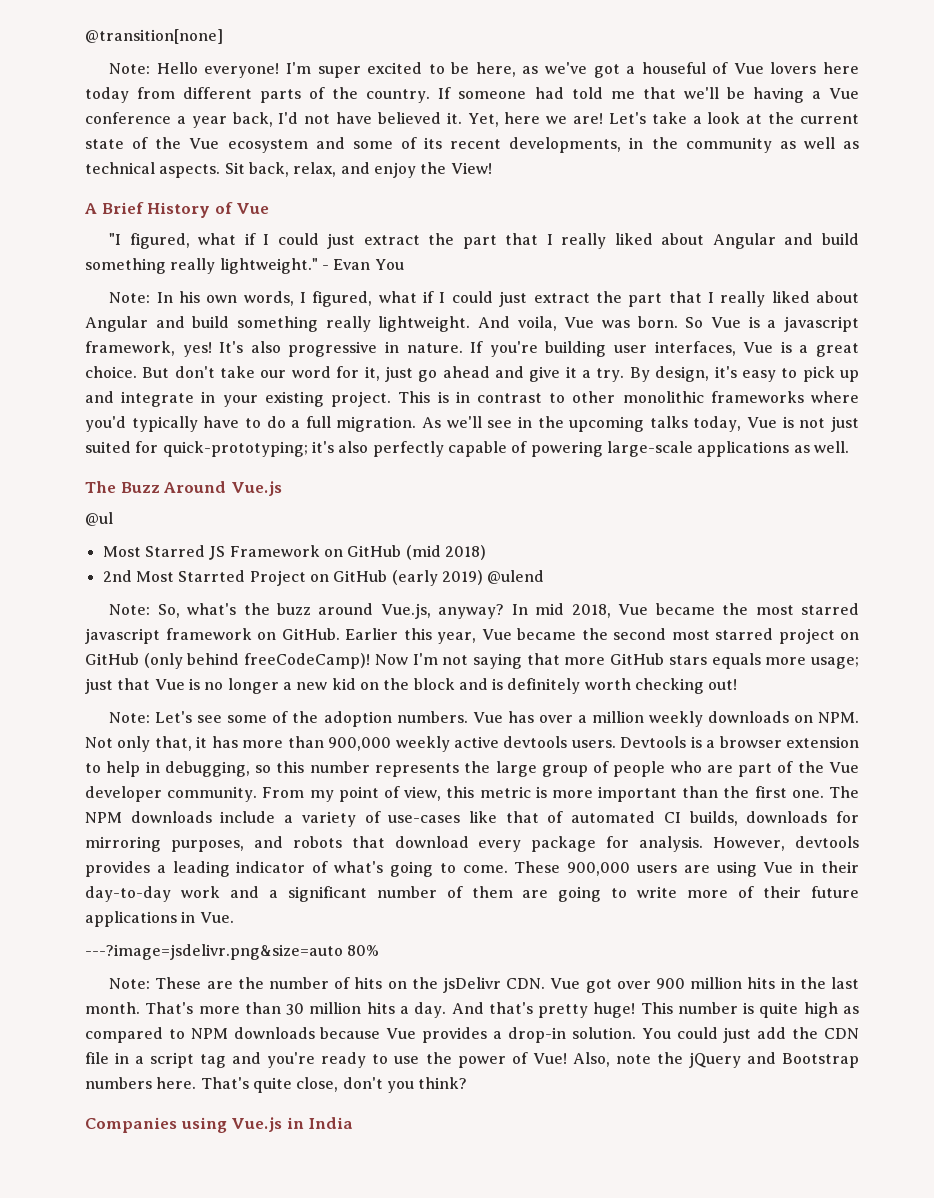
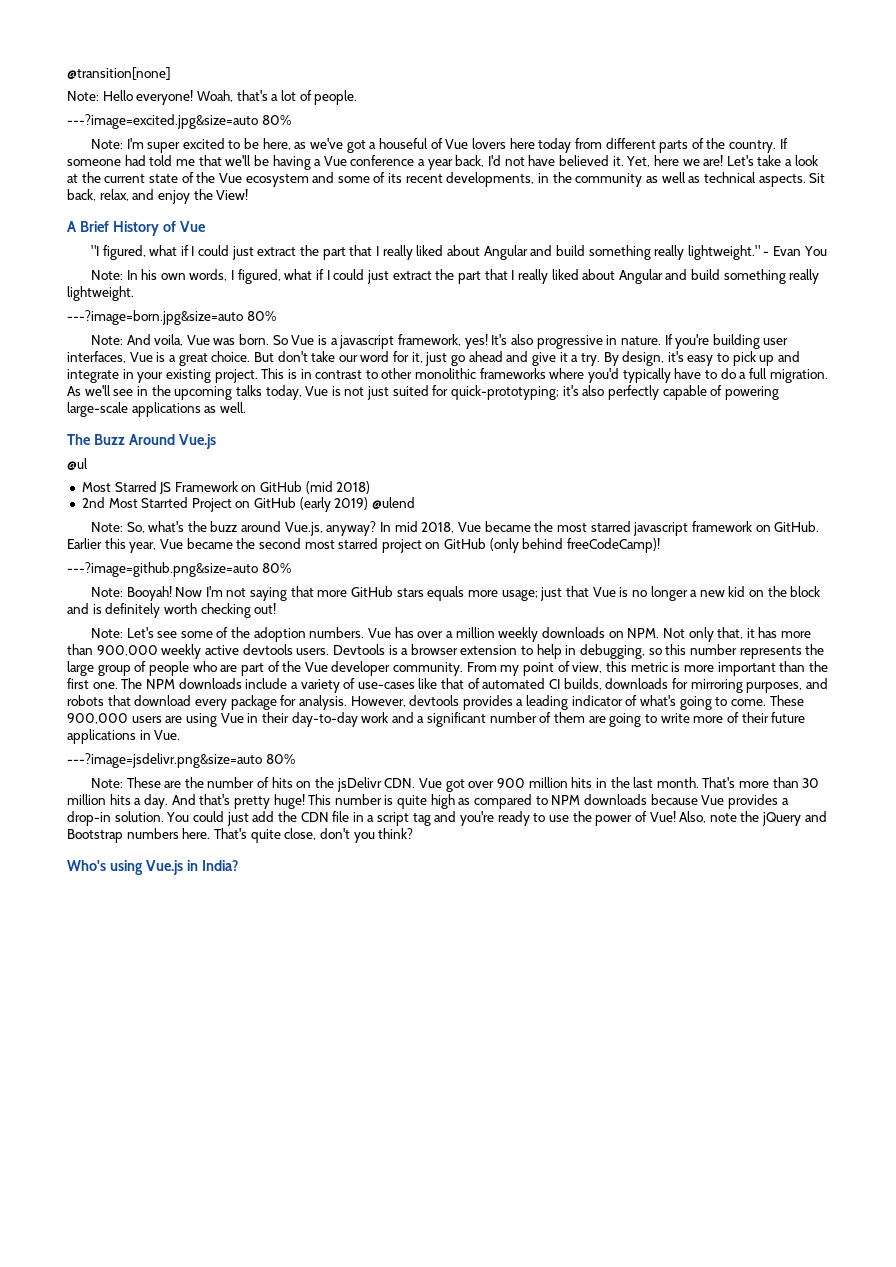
- I'm super excited to be here, as we've got a houseful of Vue lovers here today from different parts of the country.
+ Woah, that's a lot of people.
+ ---?image=excited.jpg&size=auto 80%
+ Note: I'm super excited to be here, as we've got a houseful of Vue lovers here today from different parts of the country.
- Note: In his own words, I figured, what if I could just extract the part that I really liked about Angular and build something really lightweight. And voila, Vue was born.
+ Note: In his own words, I figured, what if I could just extract the part that I really liked about Angular and build something really lightweight.
+ ---?image=born.jpg&size=auto 80%
+ Note: And voila, Vue was born.
- Earlier this year, Vue became the second most starred project on GitHub (only behind freeCodeCamp)! Now I'm not saying that more GitHub stars equals more usage; just that Vue is no longer a new kid on the block and is definitely worth checking out!
+ Earlier this year, Vue became the second most starred project on GitHub (only behind freeCodeCamp)!
+ ---?image=github.png&size=auto 80%
+ Note: Booyah! Now I'm not saying that more GitHub stars equals more usage; just that Vue is no longer a new kid on the block and is definitely worth checking out!
- Companies using Vue.js in India
+ Who's using Vue.js in India?

